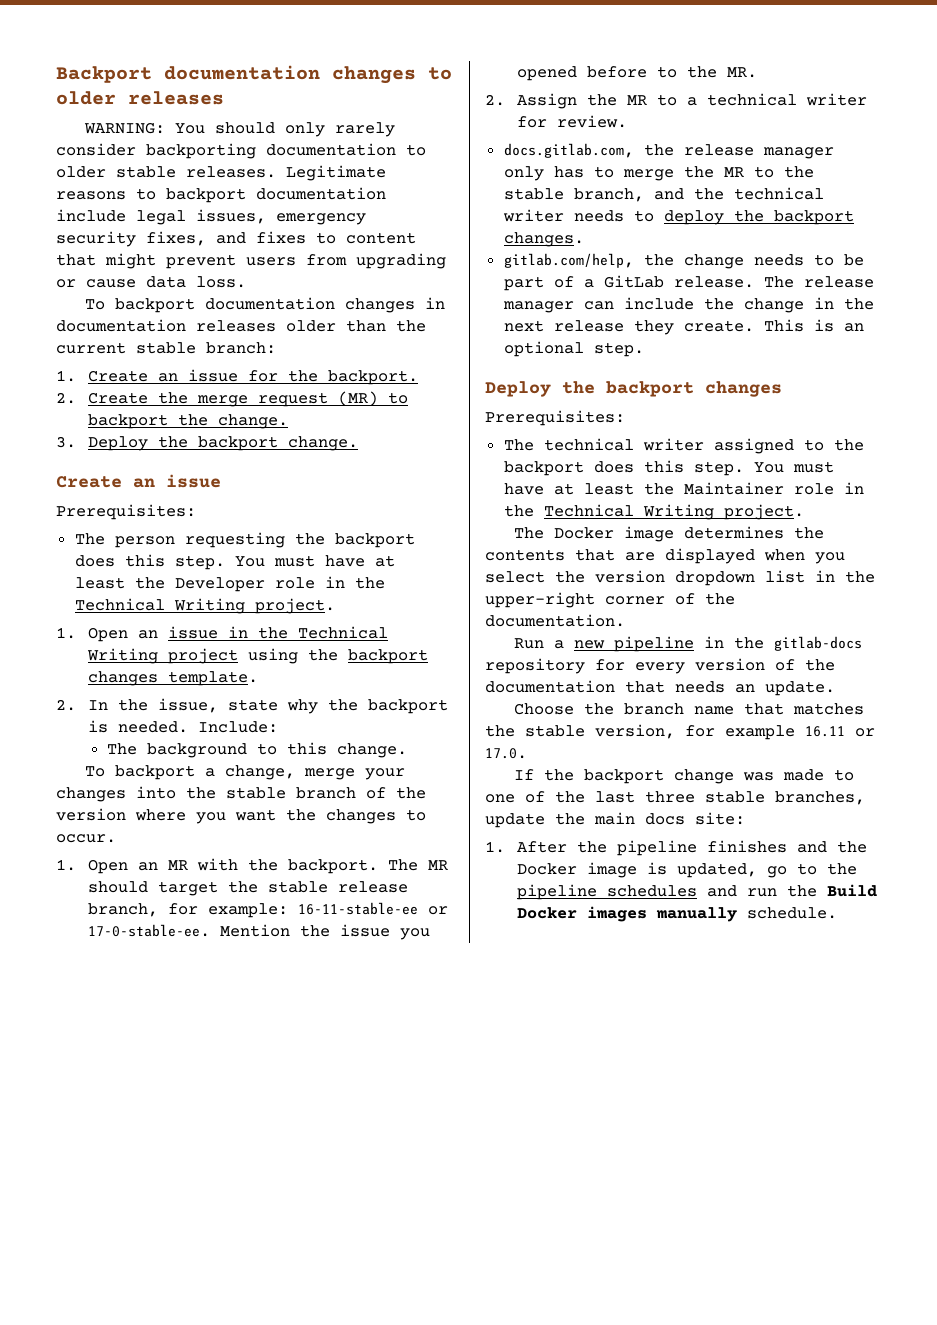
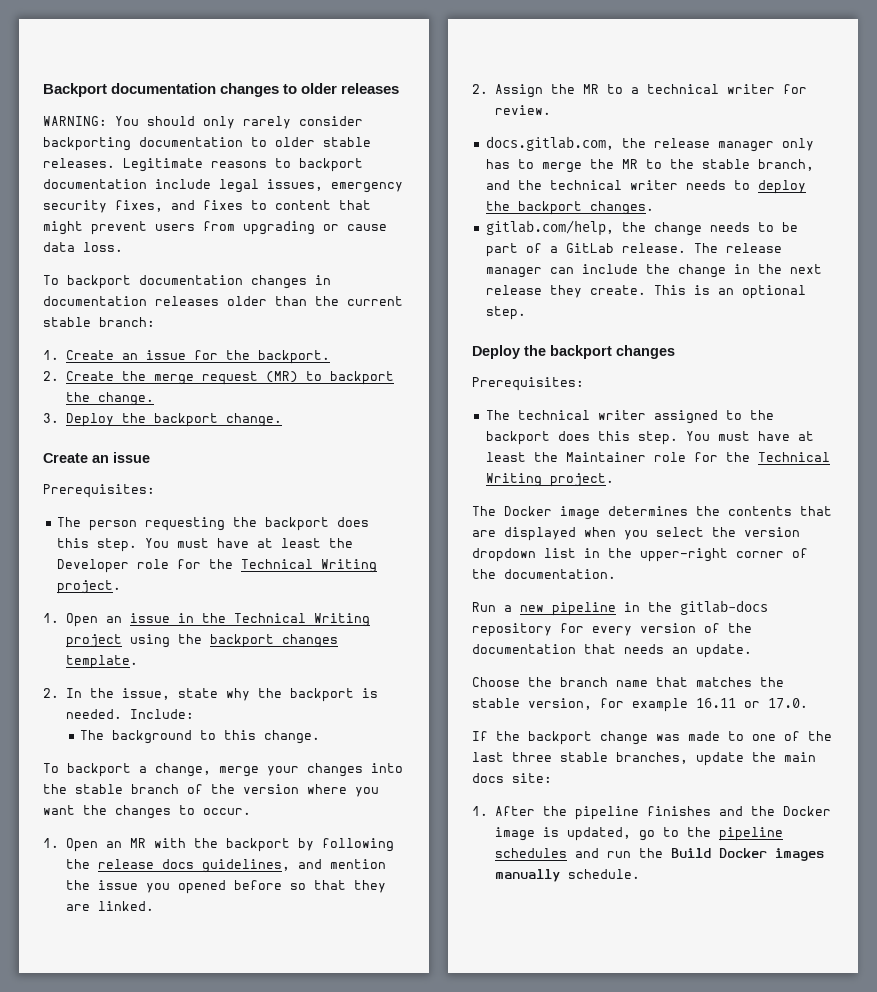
- You must have at least the Developer role in the Technical Writing project.
+ You must have at least the Developer role for the Technical Writing project.
- 1. Open an MR with the backport. The MR should target the stable release branch, for example: 16-11-stable-ee or 17-0-stable-ee. Mention the issue you opened before to the MR.
+ 1. Open an MR with the backport by following the release docs guidelines, and mention the issue you opened before so that they are linked.
- You must have at least the Maintainer role in the Technical Writing project.
+ You must have at least the Maintainer role for the Technical Writing project.

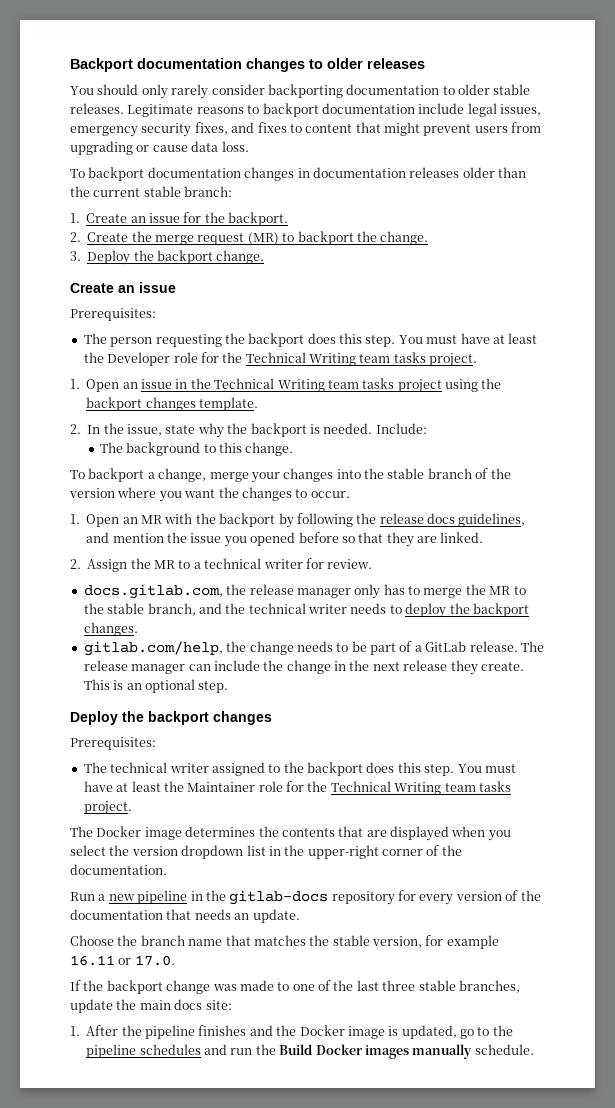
- WARNING: You should only rarely consider backporting documentation to older stable releases.
+ You should only rarely consider backporting documentation to older stable releases.
- You must have at least the Developer role for the Technical Writing project.
+ You must have at least the Developer role for the Technical Writing team tasks project.
- 1. Open an issue in the Technical Writing project using the backport changes template.
+ 1. Open an issue in the Technical Writing team tasks project using the backport changes template.
- You must have at least the Maintainer role for the Technical Writing project.
+ You must have at least the Maintainer role for the Technical Writing team tasks project.

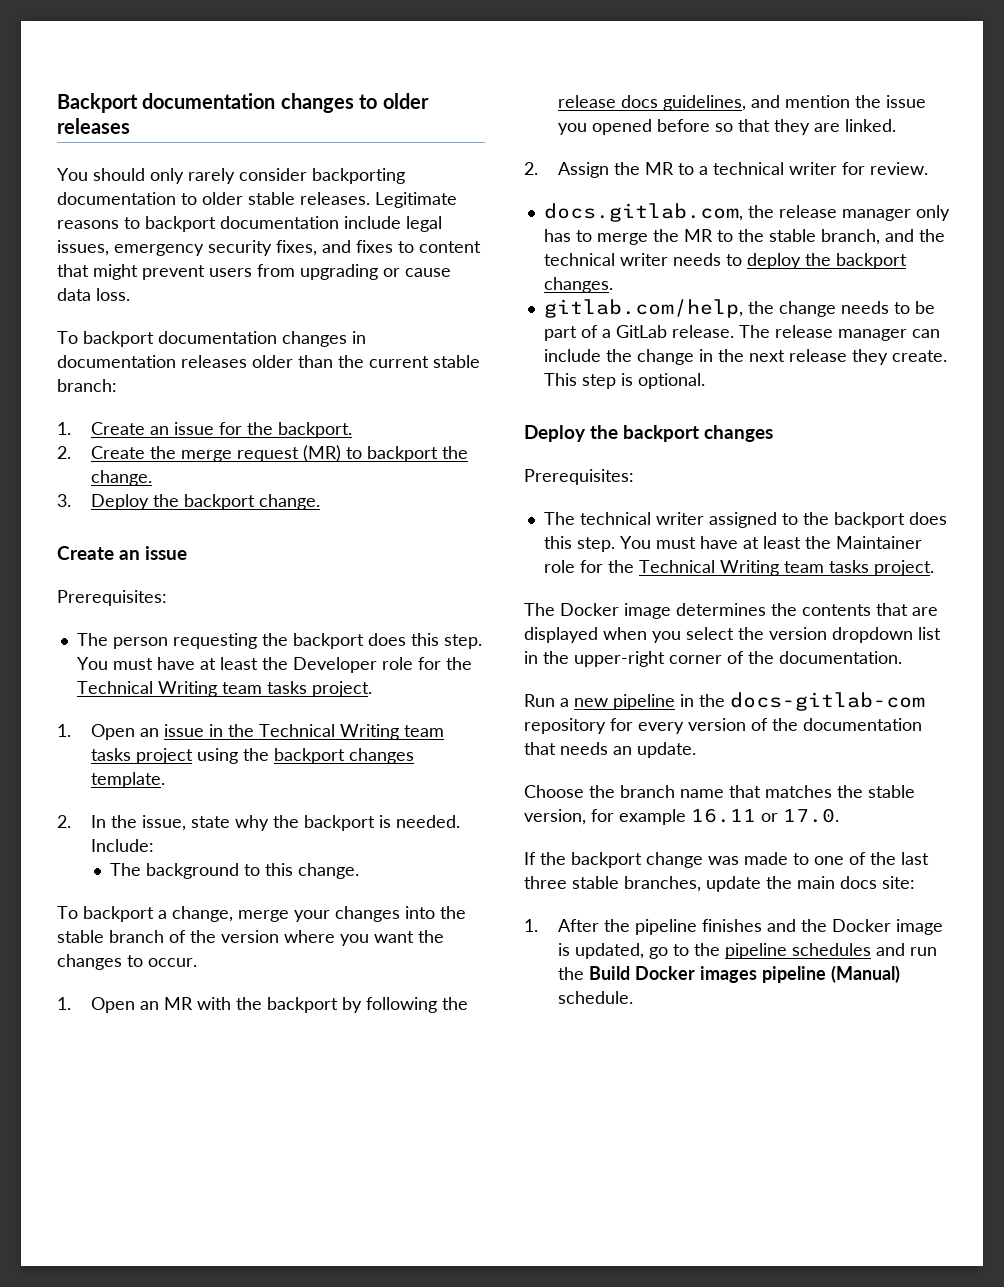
- This is an optional step.
+ This step is optional.
- Run a new pipeline in the gitlab-docs repository for every version of the documentation that needs an update.
+ Run a new pipeline in the docs-gitlab-com repository for every version of the documentation that needs an update.
- 1. After the pipeline finishes and the Docker image is updated, go to the pipeline schedules and run the Build Docker images manually schedule.
+ 1. After the pipeline finishes and the Docker image is updated, go to the pipeline schedules and run the Build Docker images pipeline (Manual) schedule.

